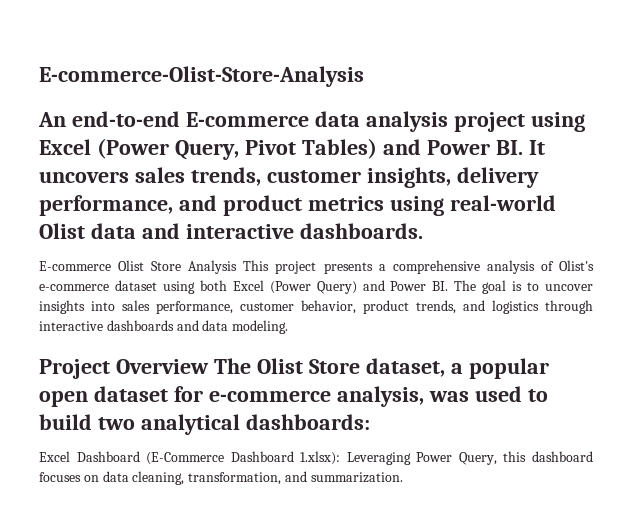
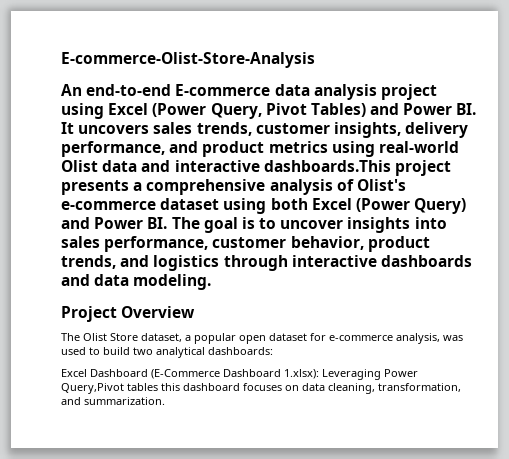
- An end-to-end E-commerce data analysis project using Excel (Power Query, Pivot Tables) and Power BI. It uncovers sales trends, customer insights, delivery performance, and product metrics using real-world Olist data and interactive dashboards.
- E-commerce Olist Store Analysis This project presents a comprehensive analysis of Olist's e-commerce dataset using both Excel (Power Query) and Power BI. The goal is to uncover insights into sales performance, customer behavior, product trends, and logistics through interactive dashboards and data modeling.
+ An end-to-end E-commerce data analysis project using Excel (Power Query, Pivot Tables) and Power BI. It uncovers sales trends, customer insights, delivery performance, and product metrics using real-world Olist data and interactive dashboards.This project presents a comprehensive analysis of Olist's e-commerce dataset using both Excel (Power Query) and Power BI. The goal is to uncover insights into sales performance, customer behavior, product trends, and logistics through interactive dashboards and data modeling.
- Project Overview The Olist Store dataset, a popular open dataset for e-commerce analysis, was used to build two analytical dashboards:
+ Project Overview
+ The Olist Store dataset, a popular open dataset for e-commerce analysis, was used to build two analytical dashboards:
- Excel Dashboard (E-Commerce Dashboard 1.xlsx): Leveraging Power Query, this dashboard focuses on data cleaning, transformation, and summarization.
+ Excel Dashboard (E-Commerce Dashboard 1.xlsx): Leveraging Power Query,Pivot tables this dashboard focuses on data cleaning, transformation, and summarization.

